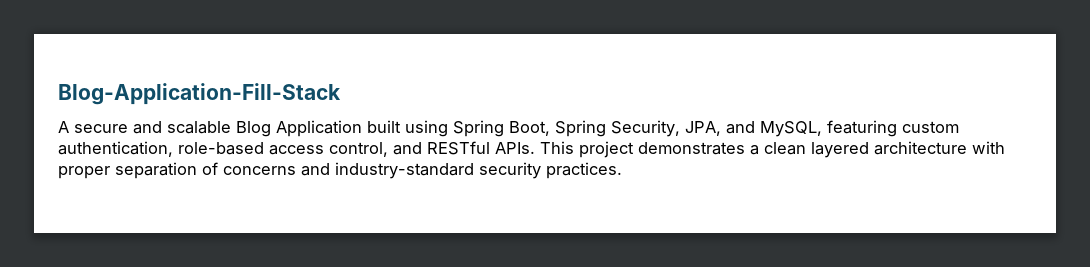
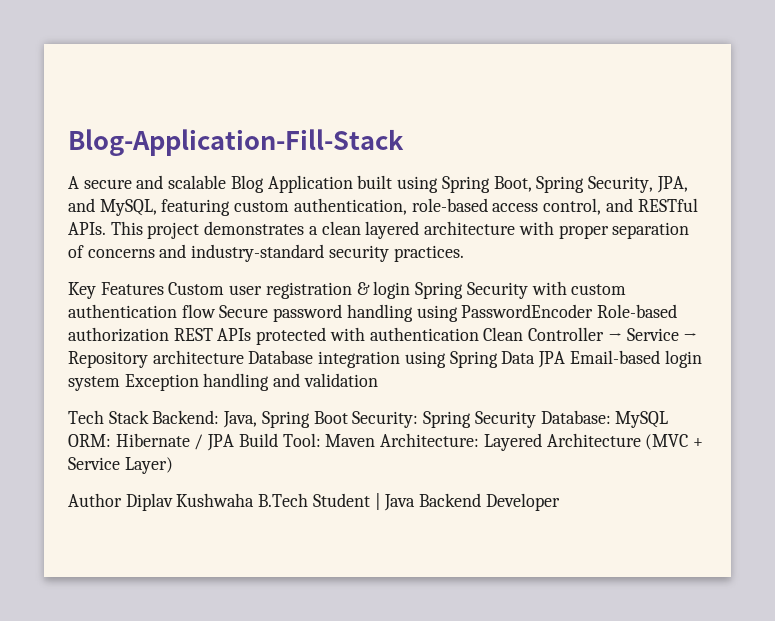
+ Key Features Custom user registration & login Spring Security with custom authentication flow Secure password handling using PasswordEncoder Role-based authorization REST APIs protected with authentication Clean Controller → Service → Repository architecture Database integration using Spring Data JPA Email-based login system Exception handling and validation
+ Tech Stack Backend: Java, Spring Boot Security: Spring Security Database: MySQL ORM: Hibernate / JPA Build Tool: Maven Architecture: Layered Architecture (MVC + Service Layer)
+ Author Diplav Kushwaha B.Tech Student | Java Backend Developer

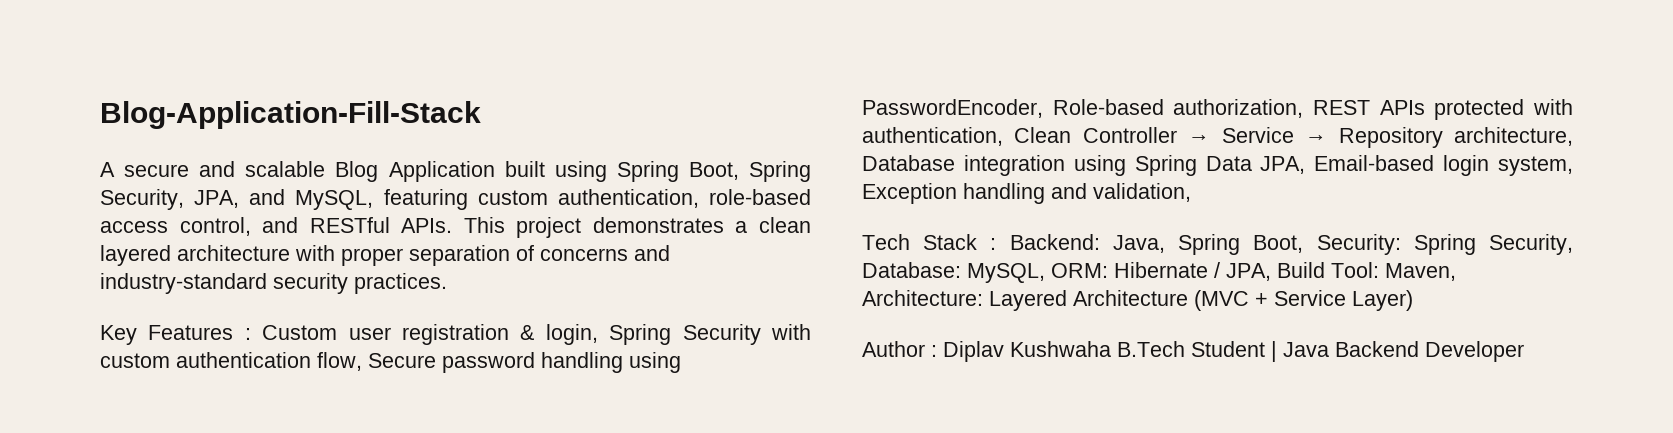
- Key Features Custom user registration & login Spring Security with custom authentication flow Secure password handling using PasswordEncoder Role-based authorization REST APIs protected with authentication Clean Controller → Service → Repository architecture Database integration using Spring Data JPA Email-based login system Exception handling and validation
+ Key Features : Custom user registration & login, Spring Security with custom authentication flow, Secure password handling using PasswordEncoder, Role-based authorization, REST APIs protected with authentication, Clean Controller → Service → Repository architecture, Database integration using Spring Data JPA, Email-based login system, Exception handling and validation,
- Tech Stack Backend: Java, Spring Boot Security: Spring Security Database: MySQL ORM: Hibernate / JPA Build Tool: Maven Architecture: Layered Architecture (MVC + Service Layer)
+ Tech Stack : Backend: Java, Spring Boot, Security: Spring Security, Database: MySQL, ORM: Hibernate / JPA, Build Tool: Maven, Architecture: Layered Architecture (MVC + Service Layer)
- Author Diplav Kushwaha B.Tech Student | Java Backend Developer
+ Author : Diplav Kushwaha B.Tech Student | Java Backend Developer

